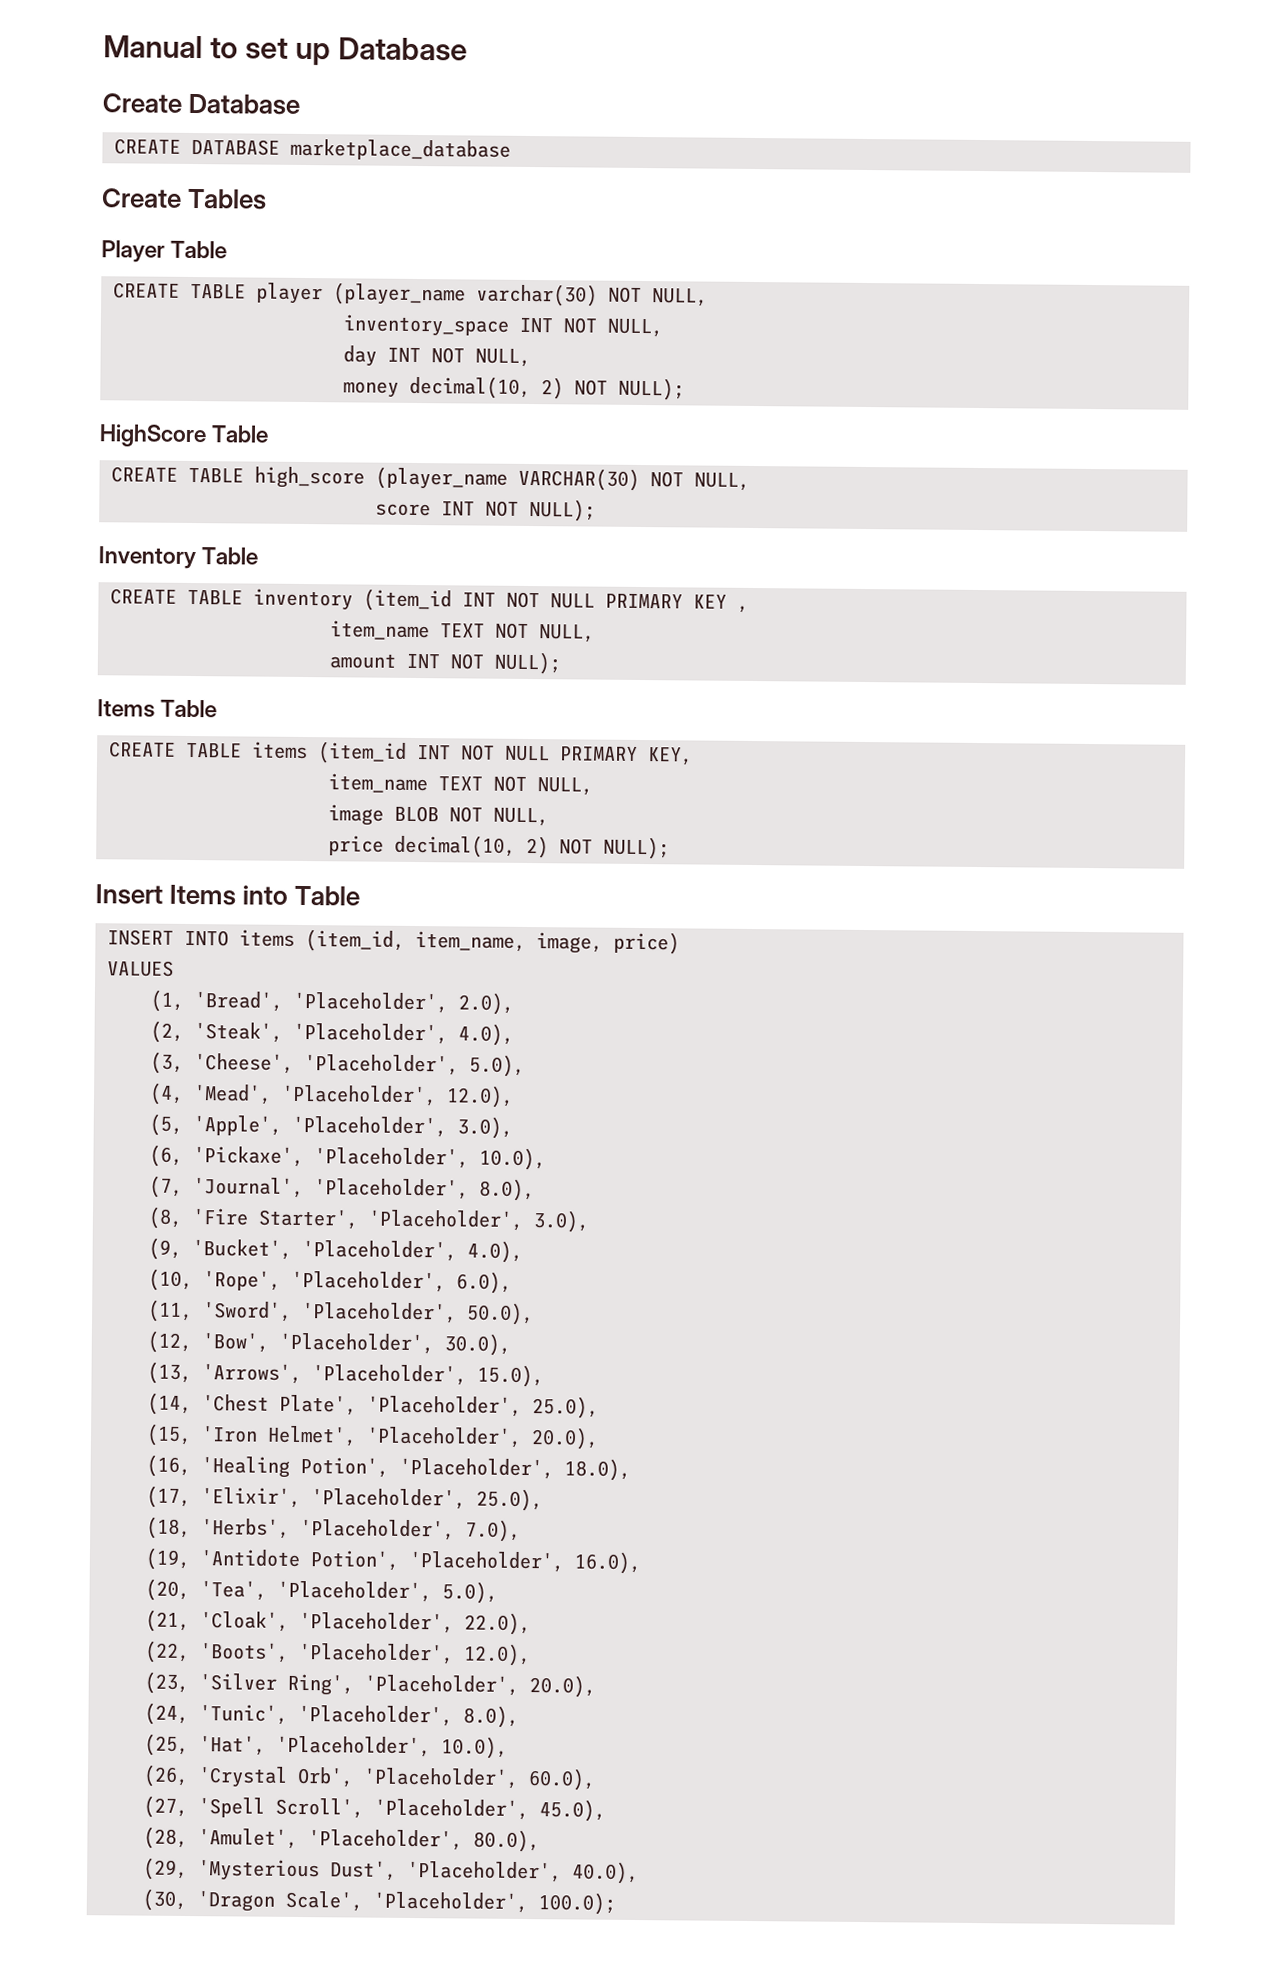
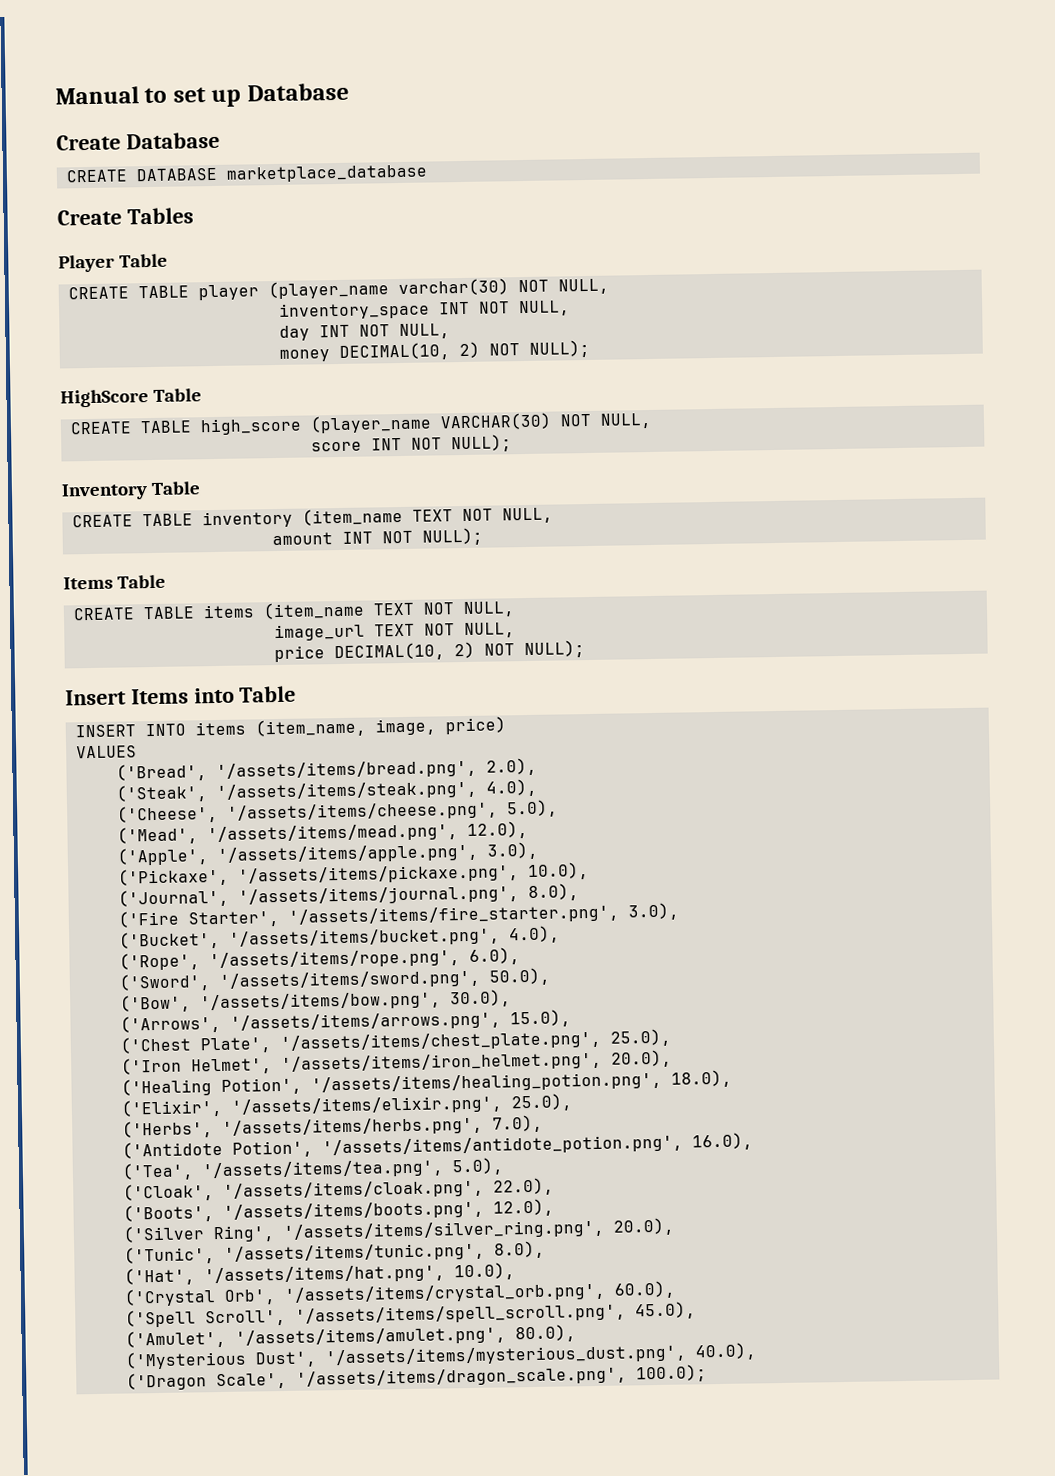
- money decimal(10, 2) NOT NULL);
+ money DECIMAL(10, 2) NOT NULL);
- CREATE TABLE inventory (item_id INT NOT NULL PRIMARY KEY ,
- item_name TEXT NOT NULL,
+ CREATE TABLE inventory (item_name TEXT NOT NULL,
- CREATE TABLE items (item_id INT NOT NULL PRIMARY KEY,
- item_name TEXT NOT NULL,
- image BLOB NOT NULL,
+ CREATE TABLE items (item_name TEXT NOT NULL,
+ image_url TEXT NOT NULL,
- price decimal(10, 2) NOT NULL);
+ price DECIMAL(10, 2) NOT NULL);
- INSERT INTO items (item_id, item_name, image, price)
+ INSERT INTO items (item_name, image, price)
- (1, 'Bread', 'Placeholder', 2.0),
- (2, 'Steak', 'Placeholder', 4.0),
- (3, 'Cheese', 'Placeholder', 5.0),
- (4, 'Mead', 'Placeholder', 12.0),
- (5, 'Apple', 'Placeholder', 3.0),
- (6, 'Pickaxe', 'Placeholder', 10.0),
- (7, 'Journal', 'Placeholder', 8.0),
- (8, 'Fire Starter', 'Placeholder', 3.0),
- (9, 'Bucket', 'Placeholder', 4.0),
- (10, 'Rope', 'Placeholder', 6.0),
- (11, 'Sword', 'Placeholder', 50.0),
- (12, 'Bow', 'Placeholder', 30.0),
- (13, 'Arrows', 'Placeholder', 15.0),
- (14, 'Chest Plate', 'Placeholder', 25.0),
- (15, 'Iron Helmet', 'Placeholder', 20.0),
- (16, 'Healing Potion', 'Placeholder', 18.0),
- (17, 'Elixir', 'Placeholder', 25.0),
- (18, 'Herbs', 'Placeholder', 7.0),
- (19, 'Antidote Potion', 'Placeholder', 16.0),
- (20, 'Tea', 'Placeholder', 5.0),
- (21, 'Cloak', 'Placeholder', 22.0),
- (22, 'Boots', 'Placeholder', 12.0),
- (23, 'Silver Ring', 'Placeholder', 20.0),
- (24, 'Tunic', 'Placeholder', 8.0),
- (25, 'Hat', 'Placeholder', 10.0),
- (26, 'Crystal Orb', 'Placeholder', 60.0),
- (27, 'Spell Scroll', 'Placeholder', 45.0),
- (28, 'Amulet', 'Placeholder', 80.0),
- (29, 'Mysterious Dust', 'Placeholder', 40.0),
- (30, 'Dragon Scale', 'Placeholder', 100.0);
+ ('Bread', '/assets/items/bread.png', 2.0),
+ ('Steak', '/assets/items/steak.png', 4.0),
+ ('Cheese', '/assets/items/cheese.png', 5.0),
+ ('Mead', '/assets/items/mead.png', 12.0),
+ ('Apple', '/assets/items/apple.png', 3.0),
+ ('Pickaxe', '/assets/items/pickaxe.png', 10.0),
+ ('Journal', '/assets/items/journal.png', 8.0),
+ ('Fire Starter', '/assets/items/fire_starter.png', 3.0),
+ ('Bucket', '/assets/items/bucket.png', 4.0),
+ ('Rope', '/assets/items/rope.png', 6.0),
+ ('Sword', '/assets/items/sword.png', 50.0),
+ ('Bow', '/assets/items/bow.png', 30.0),
+ ('Arrows', '/assets/items/arrows.png', 15.0),
+ ('Chest Plate', '/assets/items/chest_plate.png', 25.0),
+ ('Iron Helmet', '/assets/items/iron_helmet.png', 20.0),
+ ('Healing Potion', '/assets/items/healing_potion.png', 18.0),
+ ('Elixir', '/assets/items/elixir.png', 25.0),
+ ('Herbs', '/assets/items/herbs.png', 7.0),
+ ('Antidote Potion', '/assets/items/antidote_potion.png', 16.0),
+ ('Tea', '/assets/items/tea.png', 5.0),
+ ('Cloak', '/assets/items/cloak.png', 22.0),
+ ('Boots', '/assets/items/boots.png', 12.0),
+ ('Silver Ring', '/assets/items/silver_ring.png', 20.0),
+ ('Tunic', '/assets/items/tunic.png', 8.0),
+ ('Hat', '/assets/items/hat.png', 10.0),
+ ('Crystal Orb', '/assets/items/crystal_orb.png', 60.0),
+ ('Spell Scroll', '/assets/items/spell_scroll.png', 45.0),
+ ('Amulet', '/assets/items/amulet.png', 80.0),
+ ('Mysterious Dust', '/assets/items/mysterious_dust.png', 40.0),
+ ('Dragon Scale', '/assets/items/dragon_scale.png', 100.0);

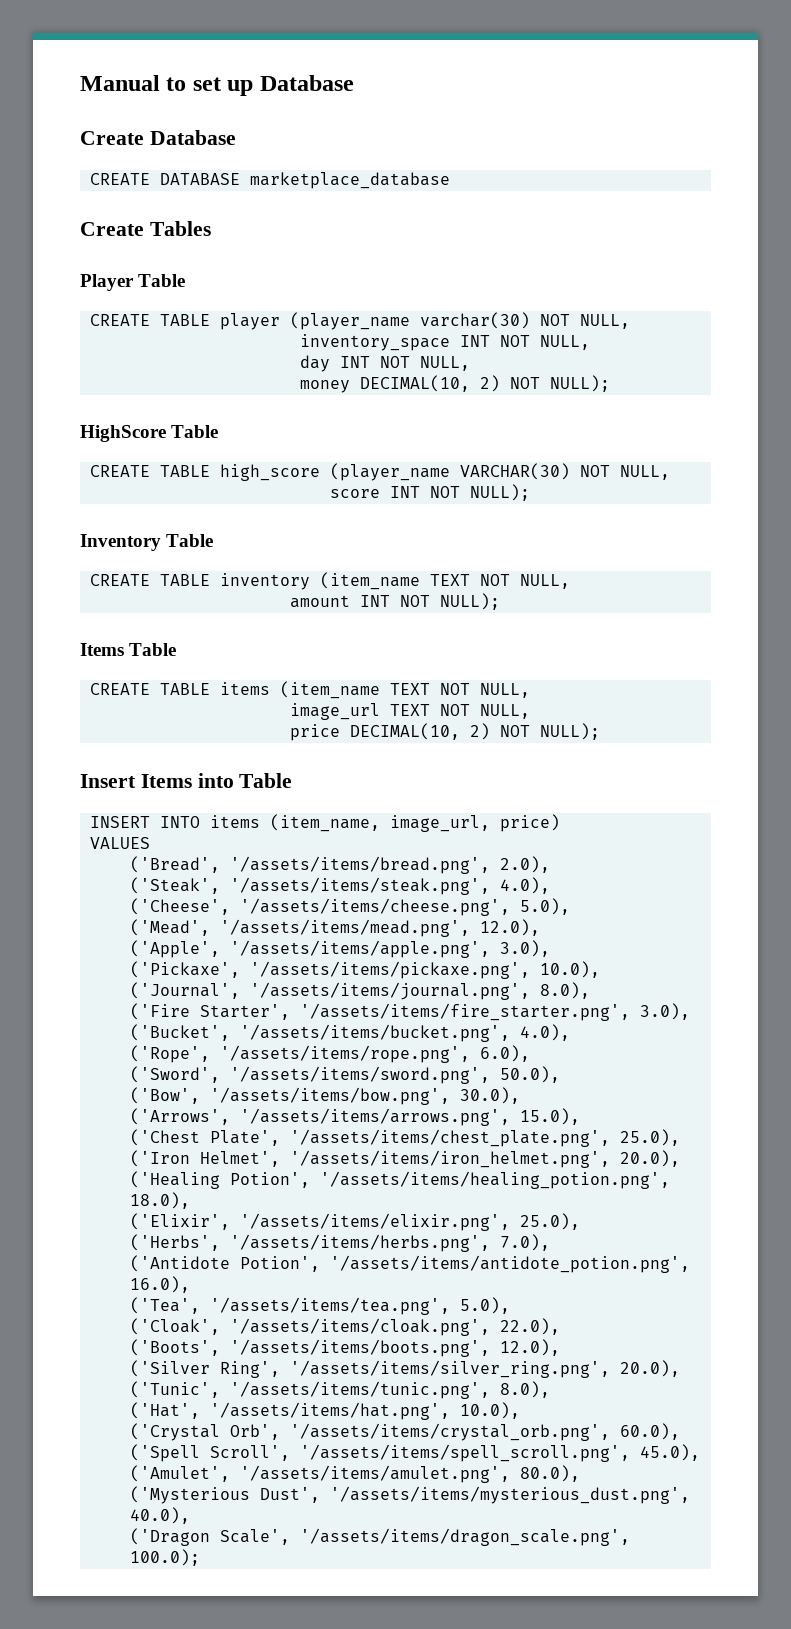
- INSERT INTO items (item_name, image, price)
+ INSERT INTO items (item_name, image_url, price)

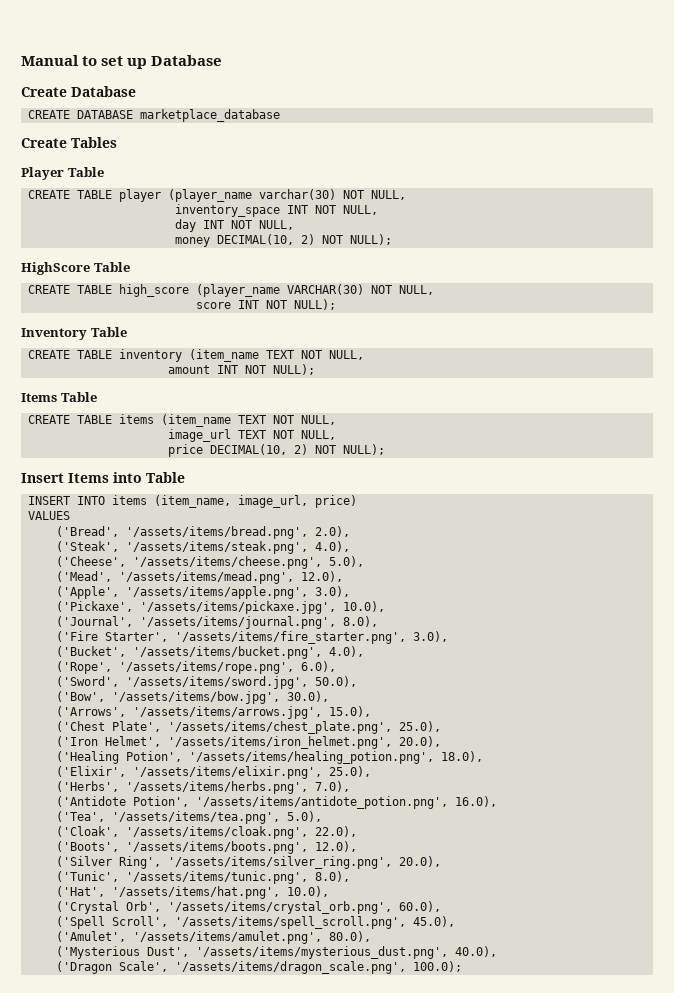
- ('Pickaxe', '/assets/items/pickaxe.png', 10.0),
+ ('Pickaxe', '/assets/items/pickaxe.jpg', 10.0),
- ('Sword', '/assets/items/sword.png', 50.0),
+ ('Sword', '/assets/items/sword.jpg', 50.0),
- ('Bow', '/assets/items/bow.png', 30.0),
+ ('Bow', '/assets/items/bow.jpg', 30.0),
- ('Arrows', '/assets/items/arrows.png', 15.0),
+ ('Arrows', '/assets/items/arrows.jpg', 15.0),

